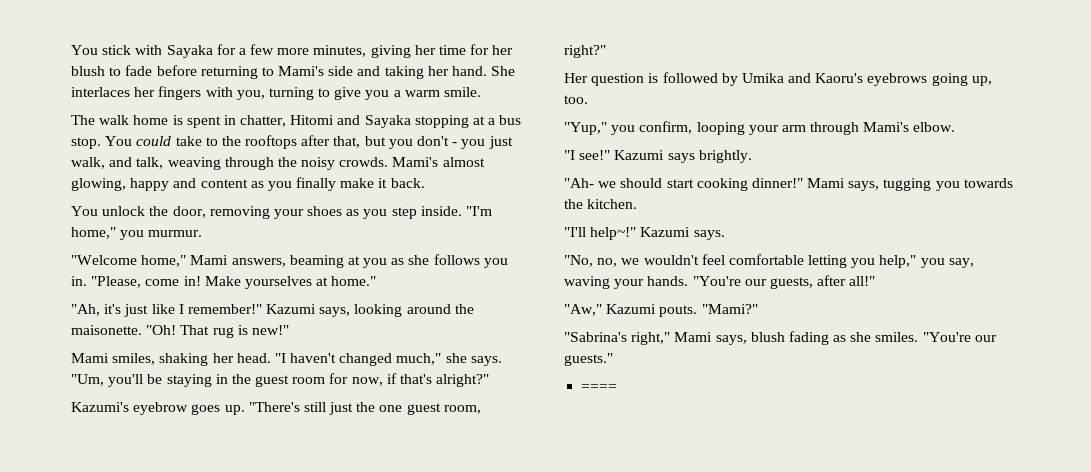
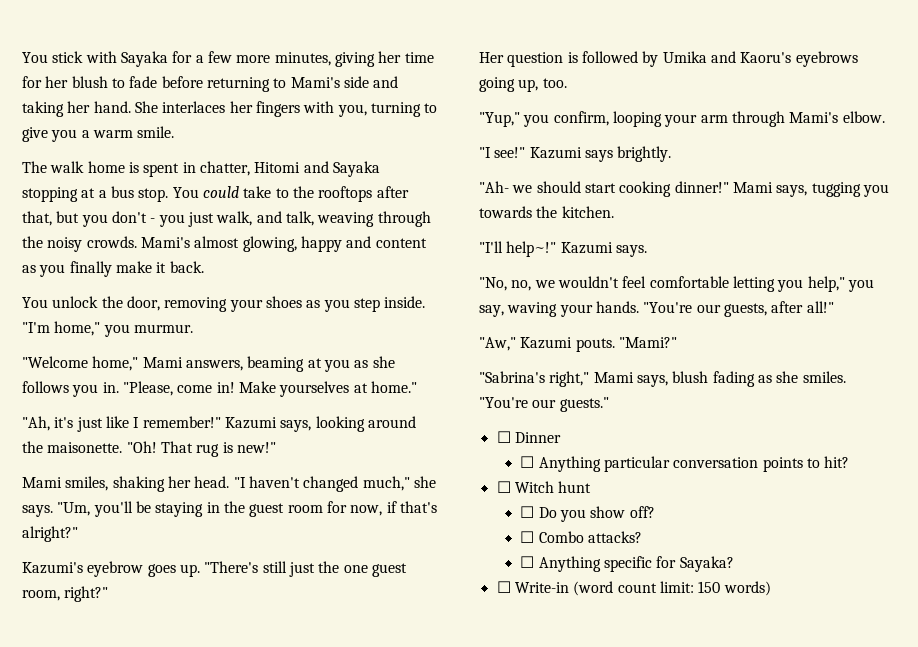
- ====
+ ☐ Dinner
+ ☐ Anything particular conversation points to hit?
+ ☐ Witch hunt
+ ☐ Do you show off?
+ ☐ Combo attacks?
+ ☐ Anything specific for Sayaka?
+ ☐ Write-in (word count limit: 150 words)

